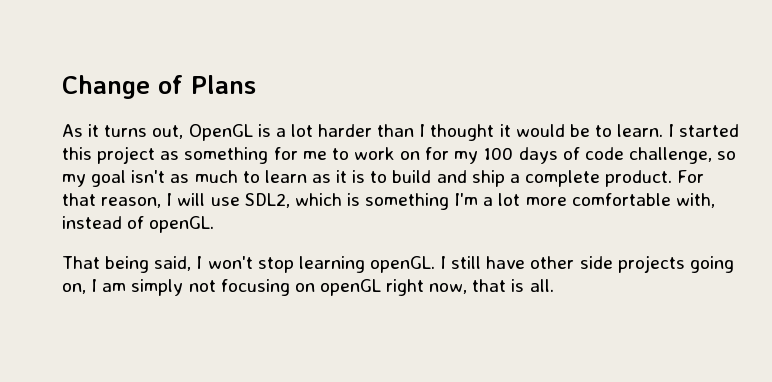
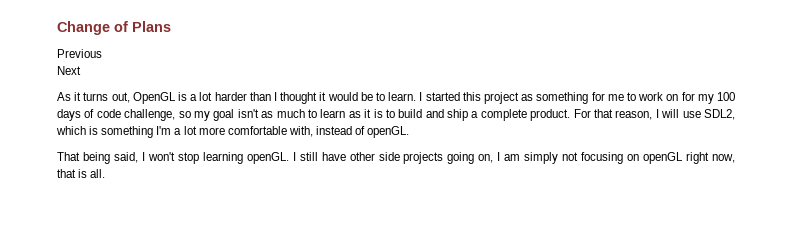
+ Previous
+ Next

